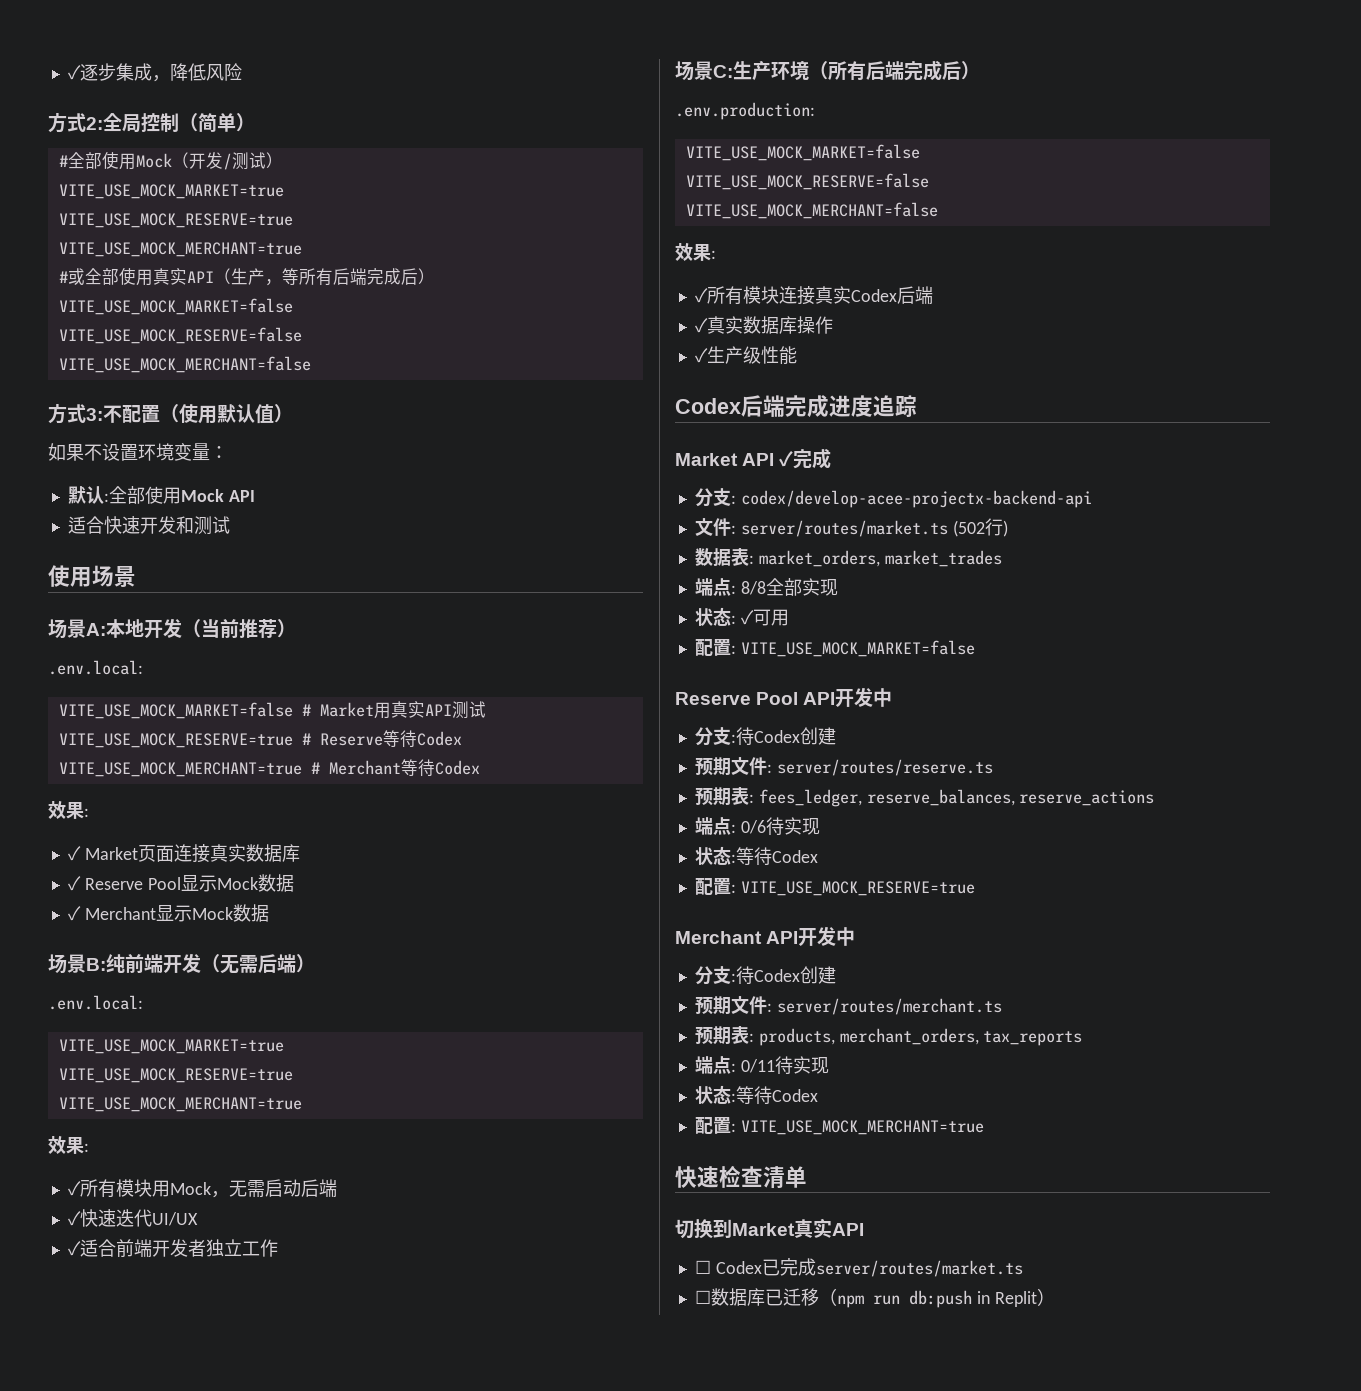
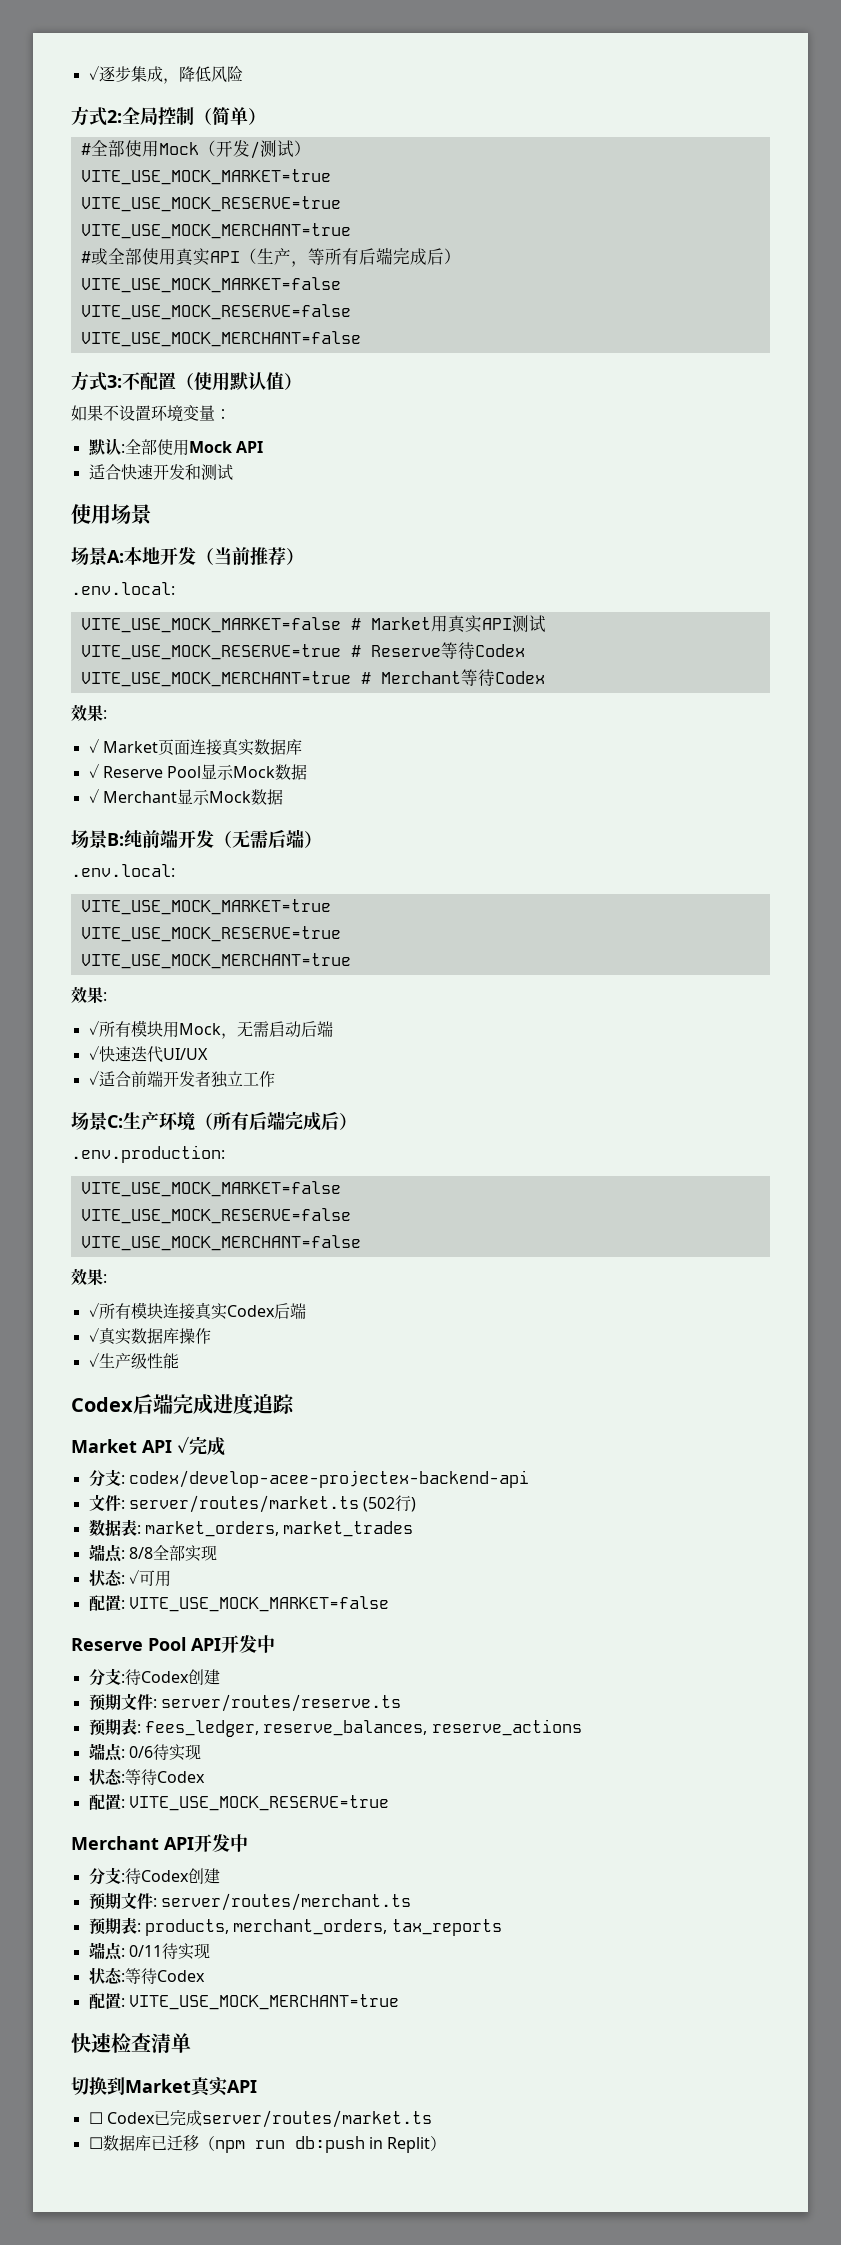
- 分支: codex/develop-acee-projectx-backend-api
+ 分支: codex/develop-acee-projectex-backend-api

